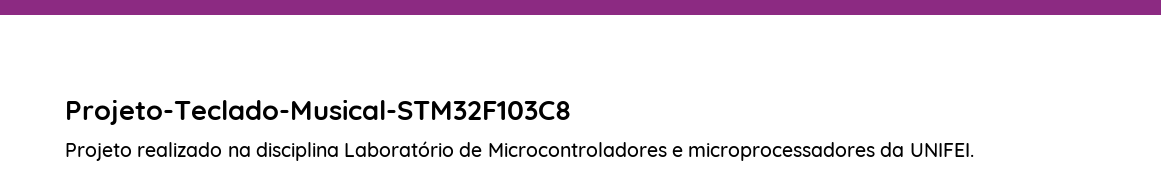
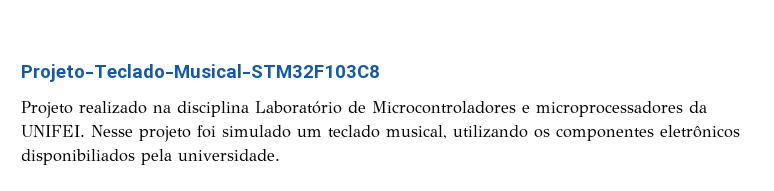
+ Nesse projeto foi simulado um teclado musical, utilizando os componentes eletrônicos disponibiliados pela universidade.

